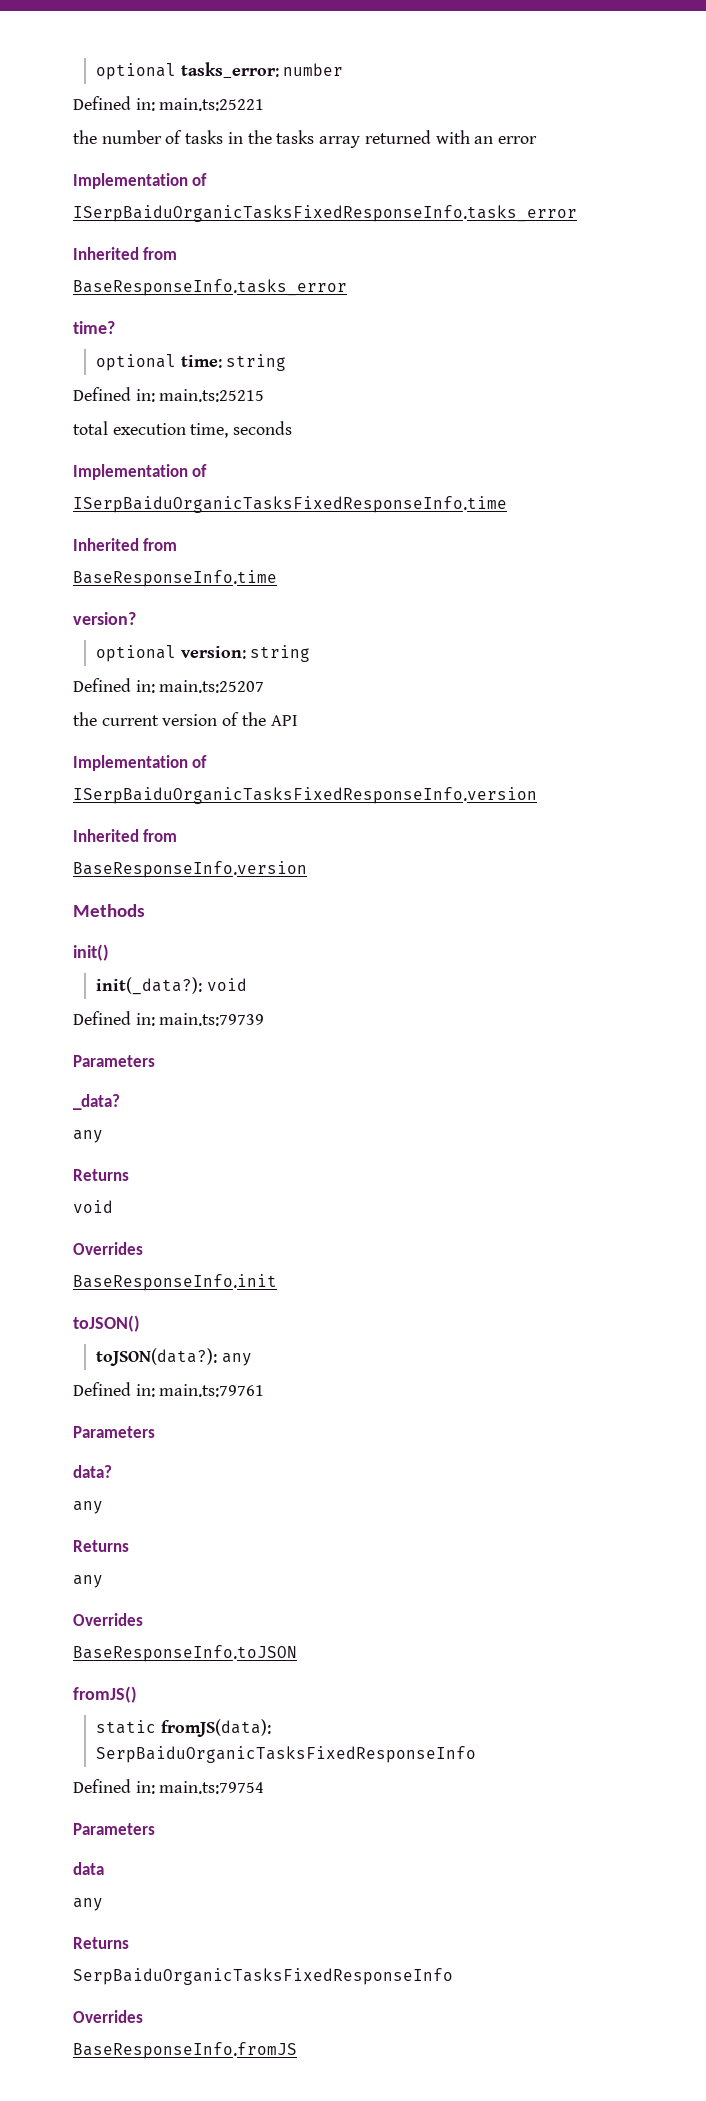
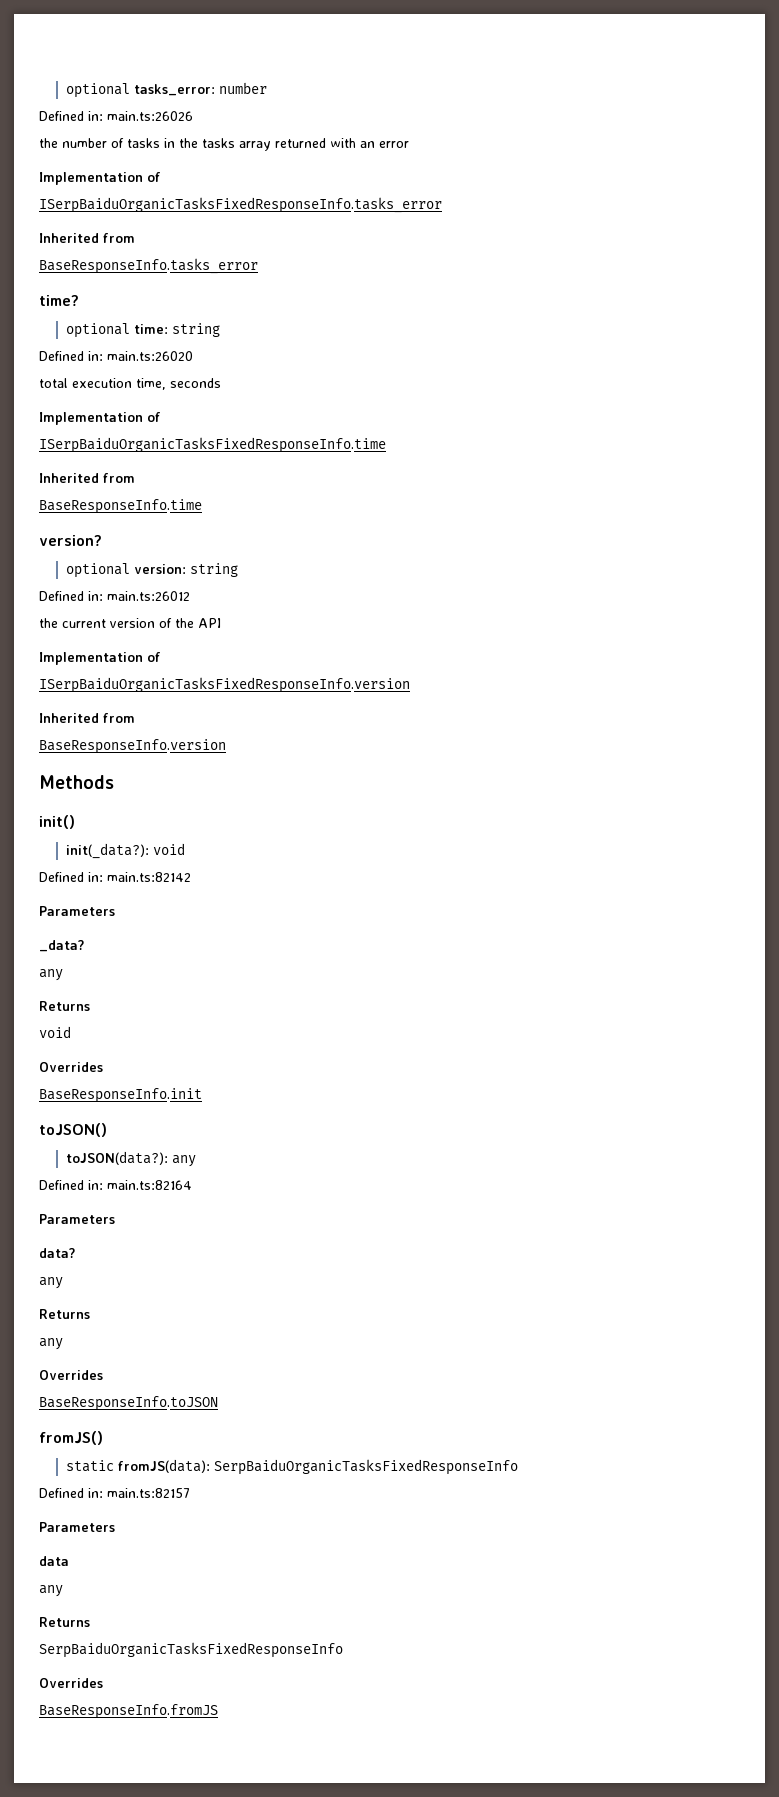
- Defined in: main.ts:25221
+ Defined in: main.ts:26026
- Defined in: main.ts:25215
+ Defined in: main.ts:26020
- Defined in: main.ts:25207
+ Defined in: main.ts:26012
- Defined in: main.ts:79739
+ Defined in: main.ts:82142
- Defined in: main.ts:79761
+ Defined in: main.ts:82164
- Defined in: main.ts:79754
+ Defined in: main.ts:82157

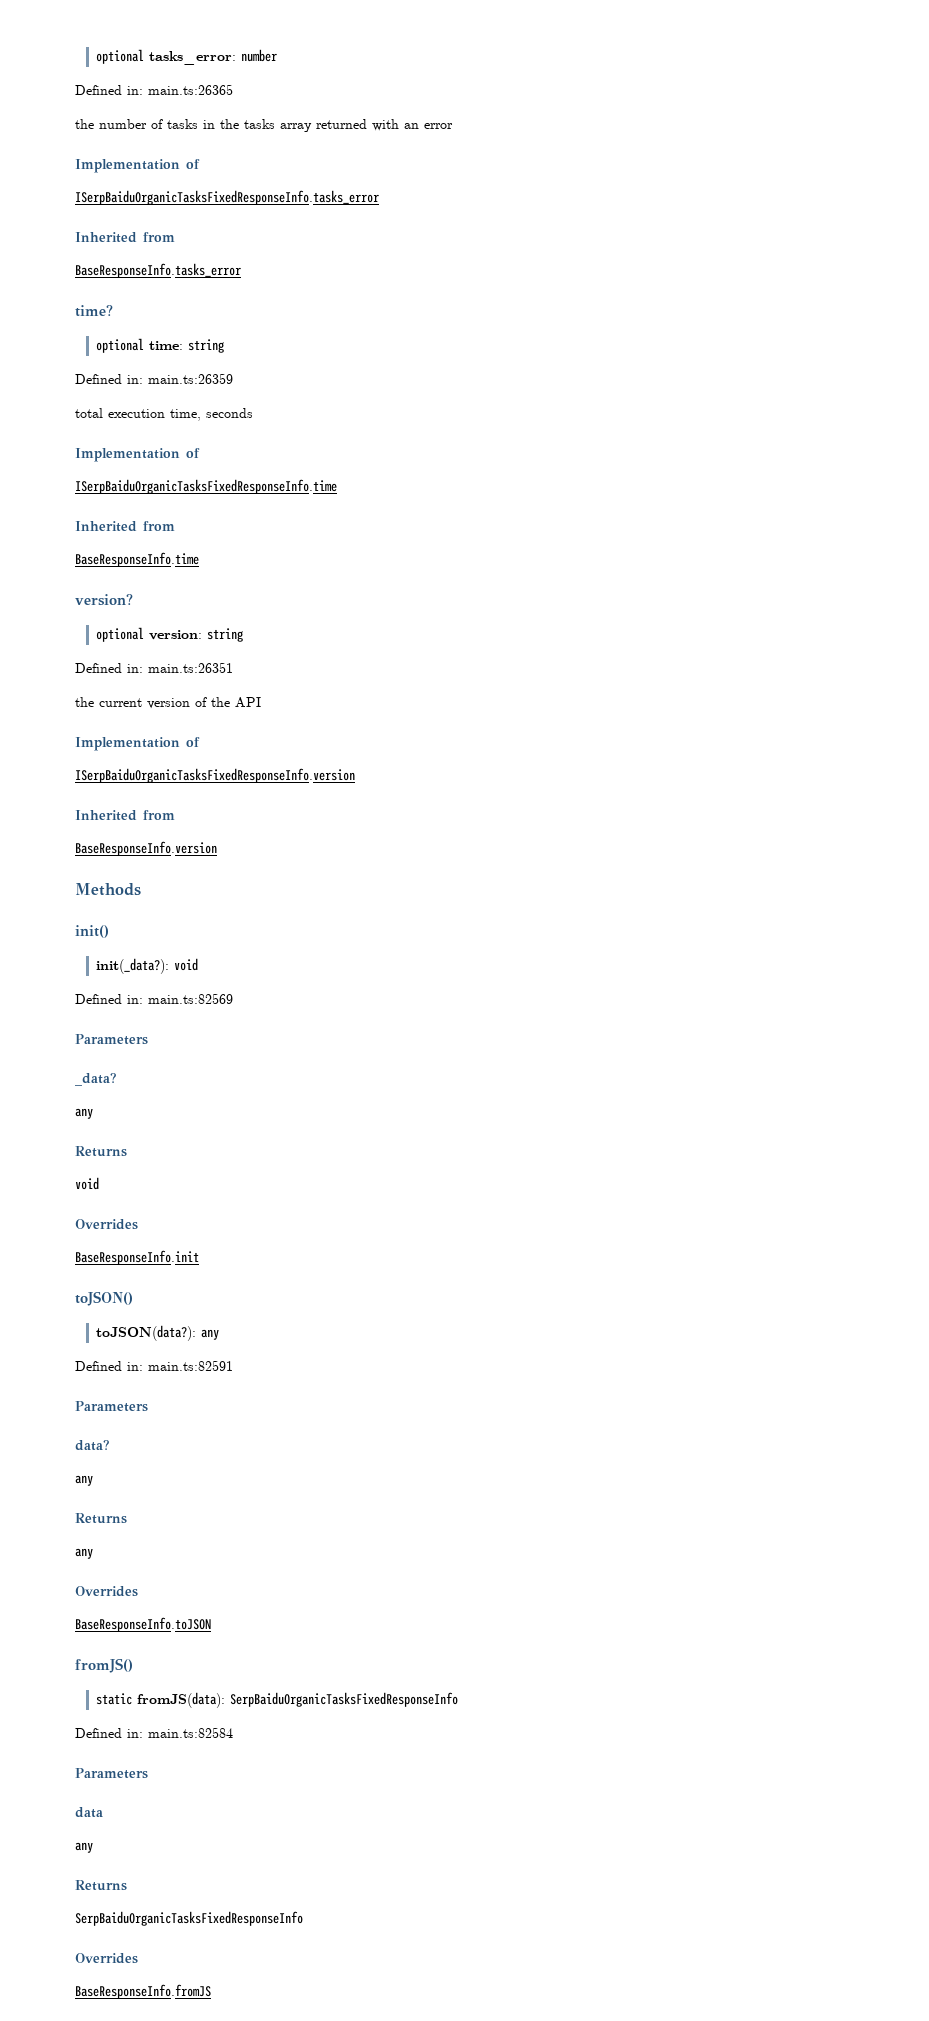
- Defined in: main.ts:26026
+ Defined in: main.ts:26365
- Defined in: main.ts:26020
+ Defined in: main.ts:26359
- Defined in: main.ts:26012
+ Defined in: main.ts:26351
- Defined in: main.ts:82142
+ Defined in: main.ts:82569
- Defined in: main.ts:82164
+ Defined in: main.ts:82591
- Defined in: main.ts:82157
+ Defined in: main.ts:82584

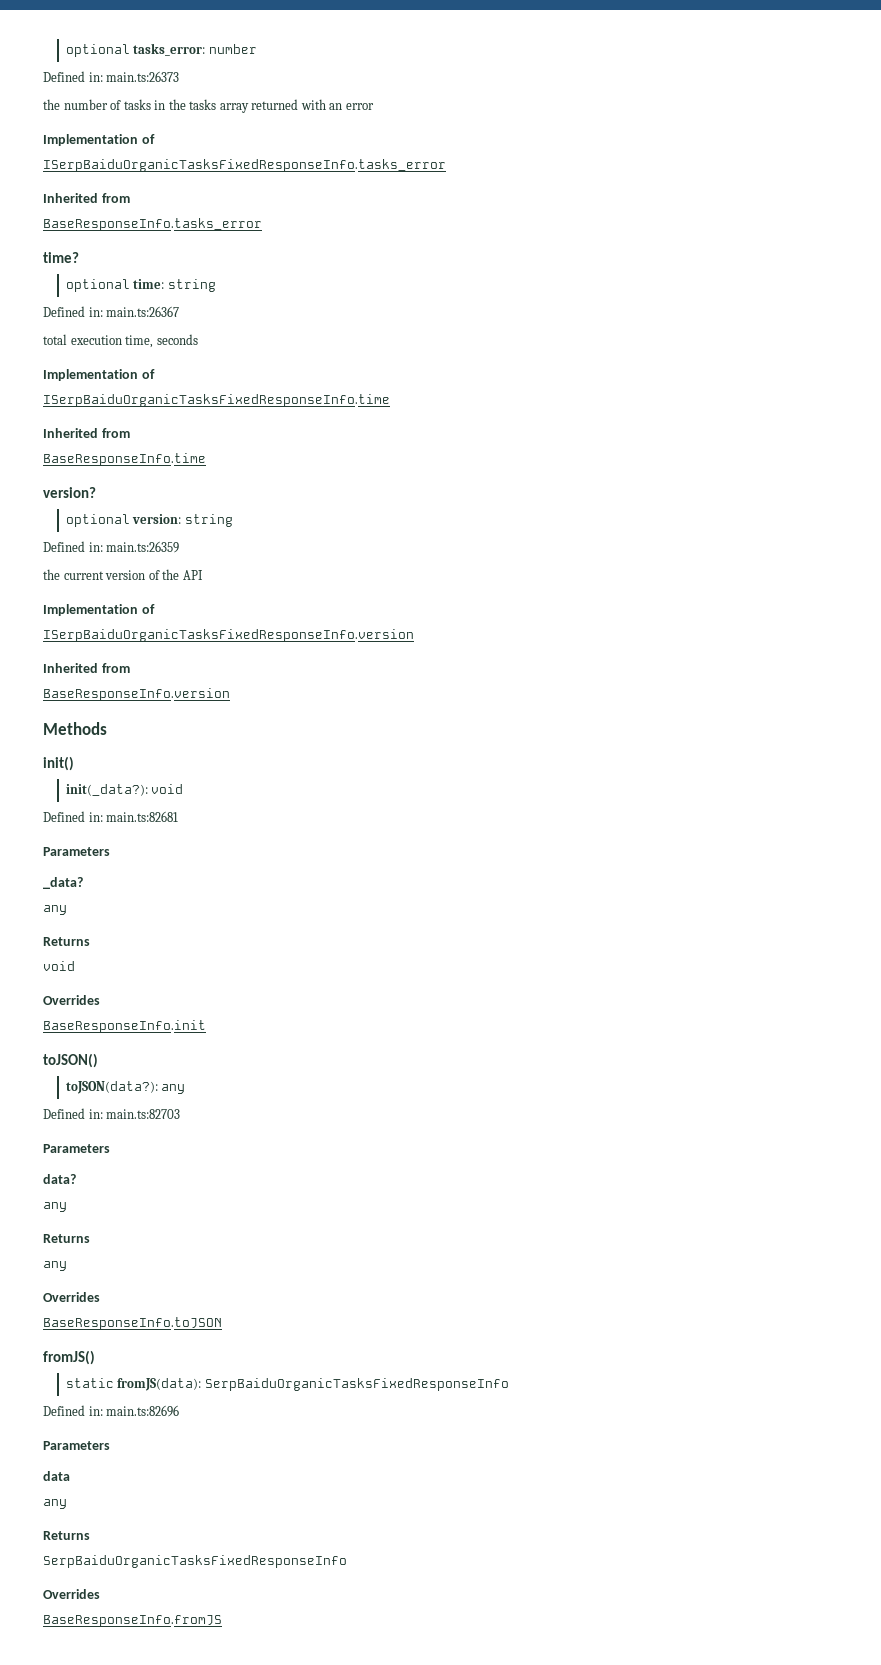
- Defined in: main.ts:26365
+ Defined in: main.ts:26373
- Defined in: main.ts:26359
+ Defined in: main.ts:26367
- Defined in: main.ts:26351
+ Defined in: main.ts:26359
- Defined in: main.ts:82569
+ Defined in: main.ts:82681
- Defined in: main.ts:82591
+ Defined in: main.ts:82703
- Defined in: main.ts:82584
+ Defined in: main.ts:82696

